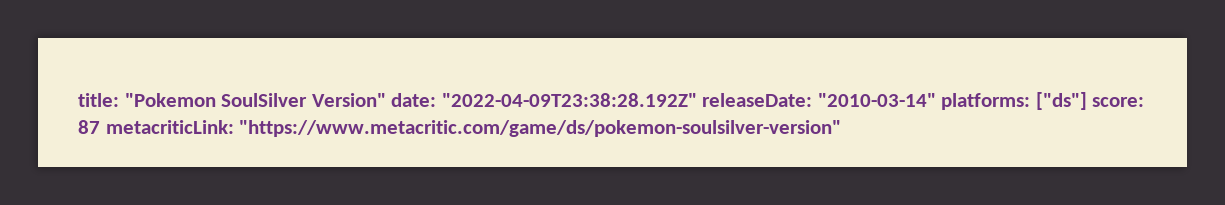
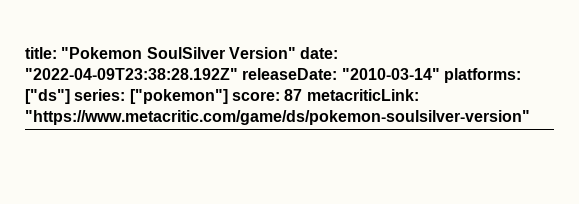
- title: "Pokemon SoulSilver Version" date: "2022-04-09T23:38:28.192Z" releaseDate: "2010-03-14" platforms: ["ds"] score: 87 metacriticLink: "https://www.metacritic.com/game/ds/pokemon-soulsilver-version"
+ title: "Pokemon SoulSilver Version" date: "2022-04-09T23:38:28.192Z" releaseDate: "2010-03-14" platforms: ["ds"] series: ["pokemon"] score: 87 metacriticLink: "https://www.metacritic.com/game/ds/pokemon-soulsilver-version"

